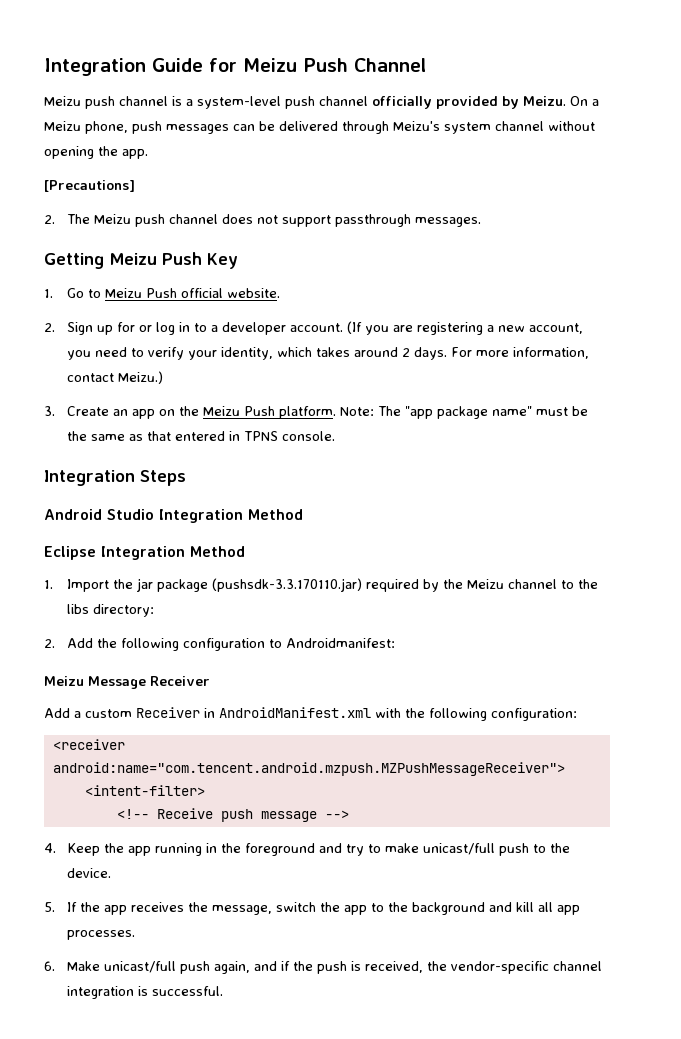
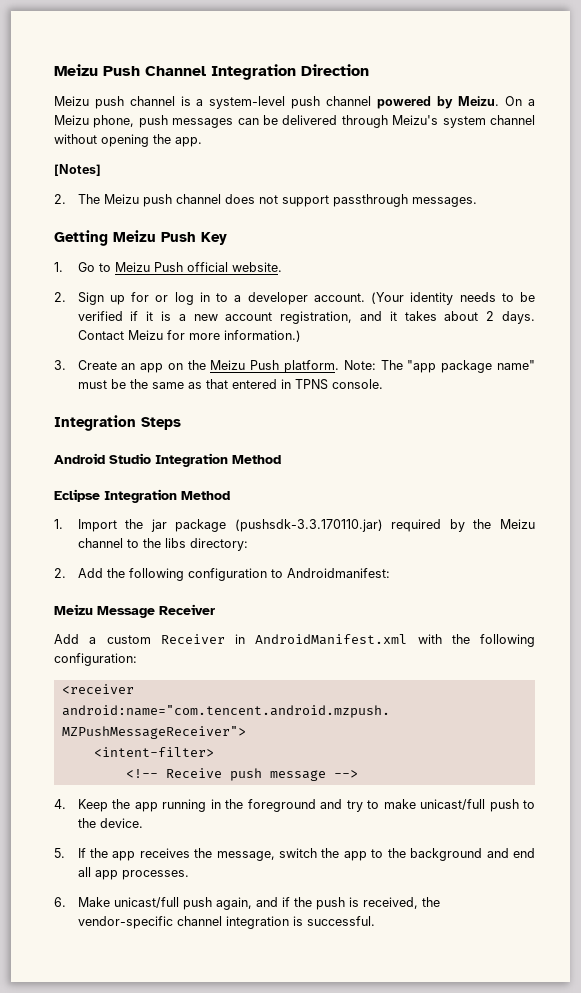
- Integration Guide for Meizu Push Channel
+ Meizu Push Channel Integration Direction
- Meizu push channel is a system-level push channel officially provided by Meizu.
+ Meizu push channel is a system-level push channel powered by Meizu.
- [Precautions]
+ [Notes]
- (If you are registering a new account, you need to verify your identity, which takes around 2 days. For more information, contact Meizu.)
+ (Your identity needs to be verified if it is a new account registration, and it takes about 2 days. Contact Meizu for more information.)
- 5. If the app receives the message, switch the app to the background and kill all app processes.
+ 5. If the app receives the message, switch the app to the background and end all app processes.

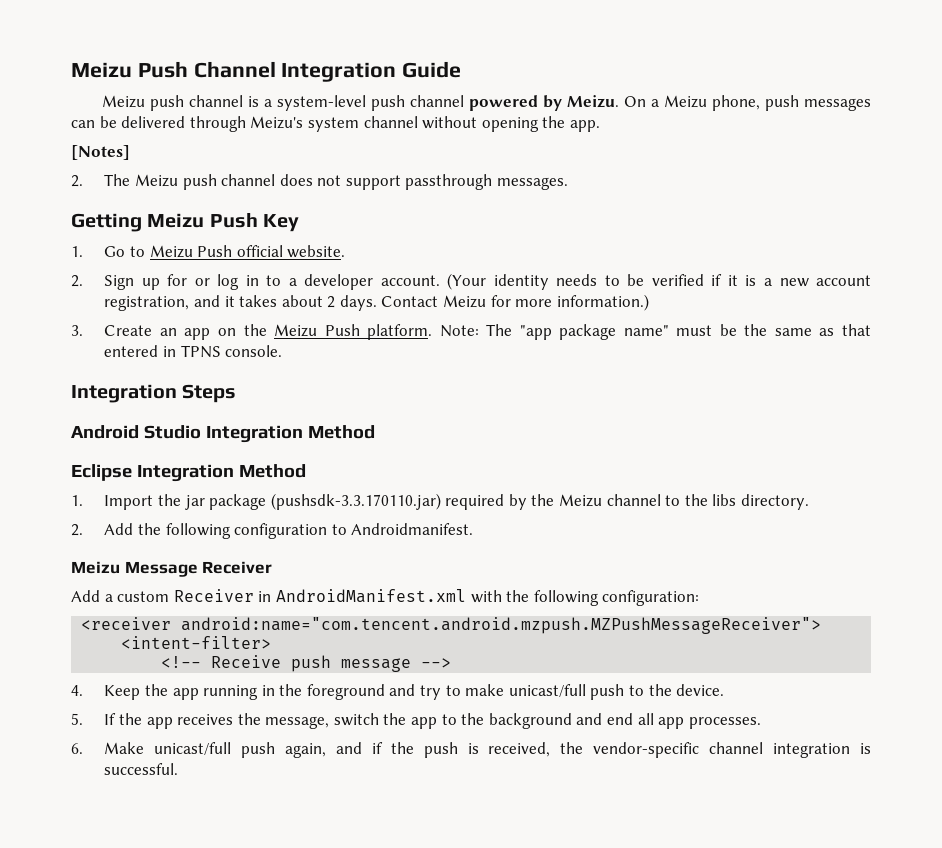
- Meizu Push Channel Integration Direction
+ Meizu Push Channel Integration Guide
- 1. Import the jar package (pushsdk-3.3.170110.jar) required by the Meizu channel to the libs directory:
+ 1. Import the jar package (pushsdk-3.3.170110.jar) required by the Meizu channel to the libs directory.
- 2. Add the following configuration to Androidmanifest:
+ 2. Add the following configuration to Androidmanifest.

